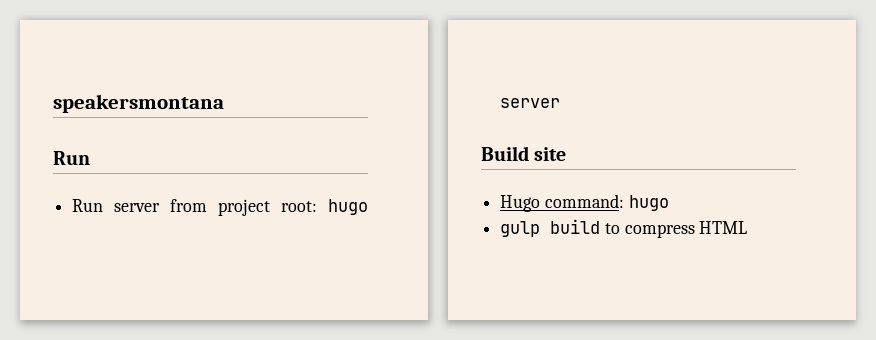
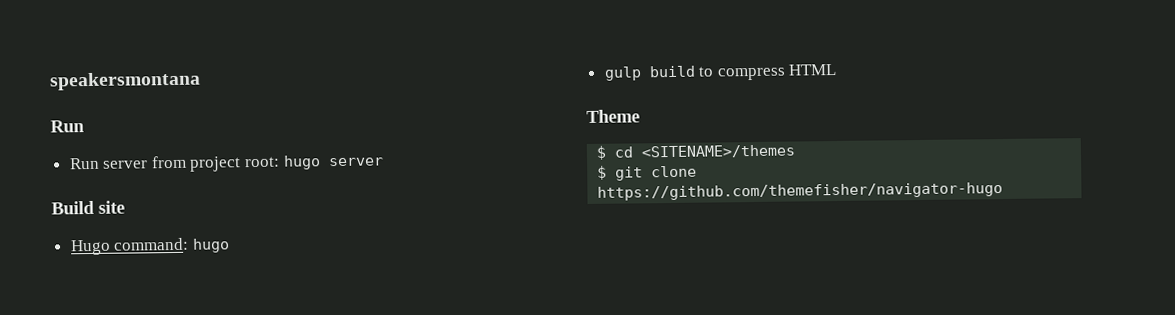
+ Theme
+ $ cd <SITENAME>/themes
+ $ git clone https://github.com/themefisher/navigator-hugo

